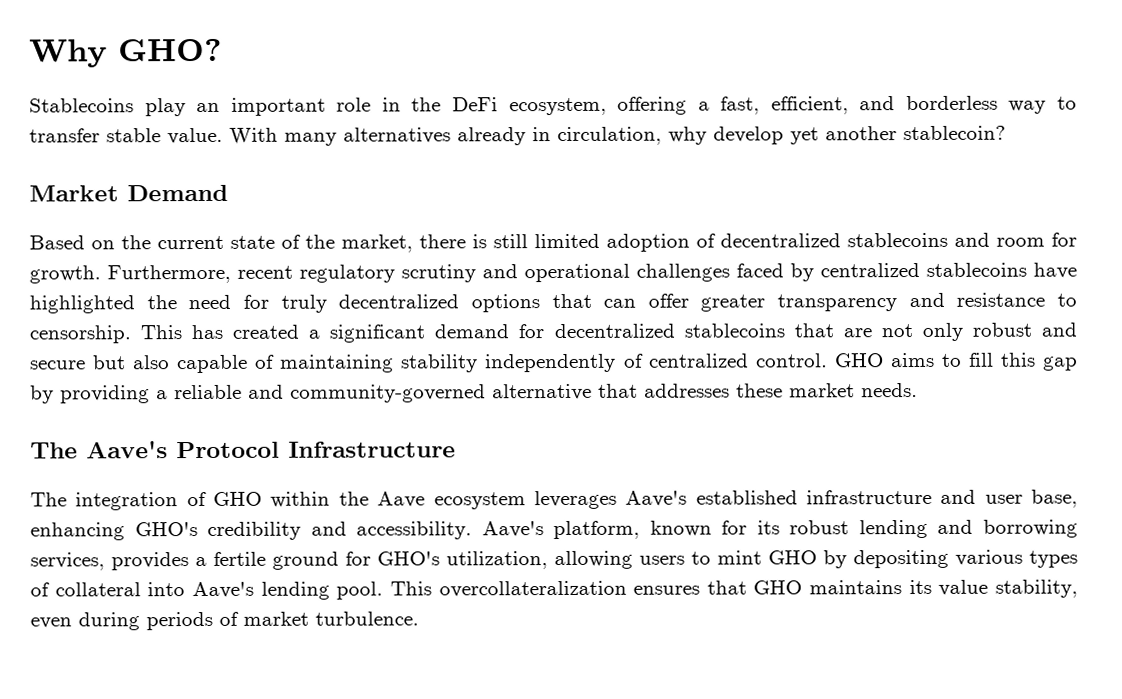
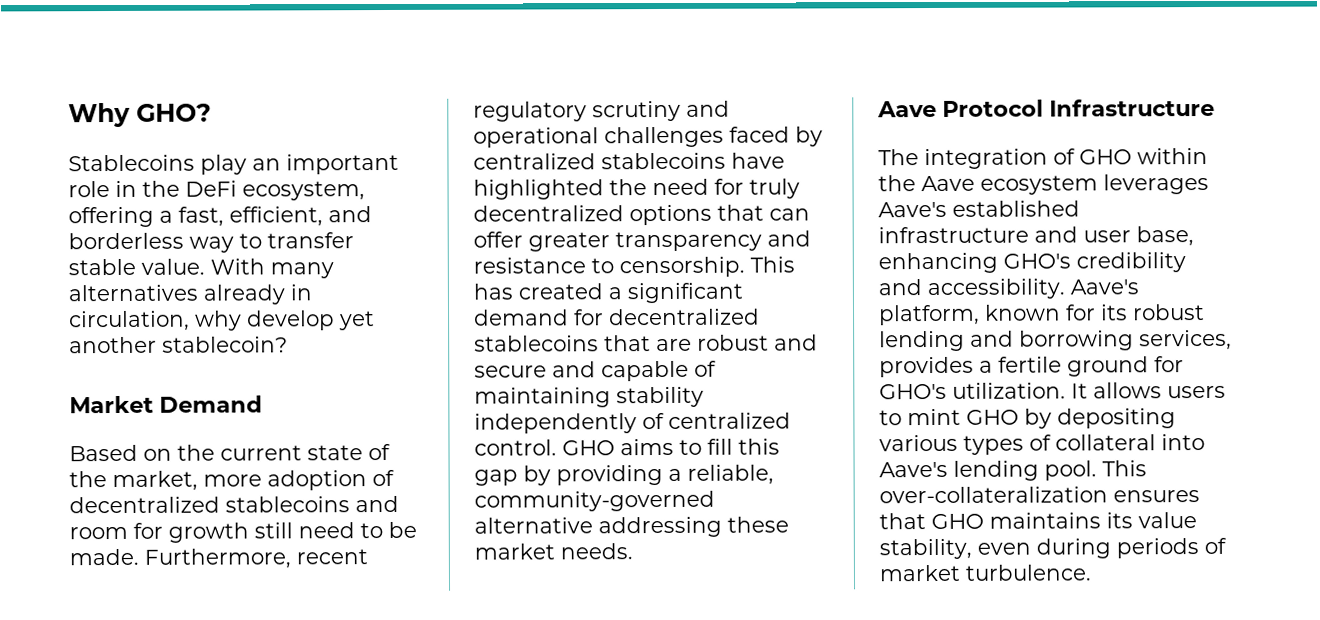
- Based on the current state of the market, there is still limited adoption of decentralized stablecoins and room for growth.
+ Based on the current state of the market, more adoption of decentralized stablecoins and room for growth still need to be made.
- This has created a significant demand for decentralized stablecoins that are not only robust and secure but also capable of maintaining stability independently of centralized control.
+ This has created a significant demand for decentralized stablecoins that are robust and secure and capable of maintaining stability independently of centralized control.
- GHO aims to fill this gap by providing a reliable and community-governed alternative that addresses these market needs.
+ GHO aims to fill this gap by providing a reliable, community-governed alternative addressing these market needs.
- The Aave's Protocol Infrastructure
+ Aave Protocol Infrastructure
- Aave's platform, known for its robust lending and borrowing services, provides a fertile ground for GHO's utilization, allowing users to mint GHO by depositing various types of collateral into Aave's lending pool.
+ Aave's platform, known for its robust lending and borrowing services, provides a fertile ground for GHO's utilization. It allows users to mint GHO by depositing various types of collateral into Aave's lending pool.
- This overcollateralization ensures that GHO maintains its value stability, even during periods of market turbulence.
+ This over-collateralization ensures that GHO maintains its value stability, even during periods of market turbulence.

